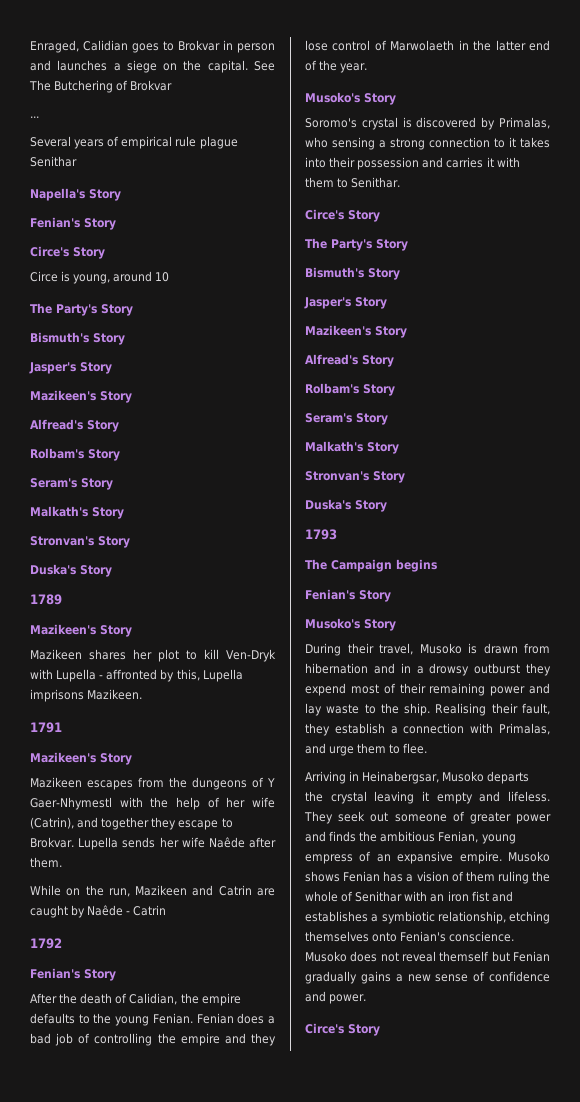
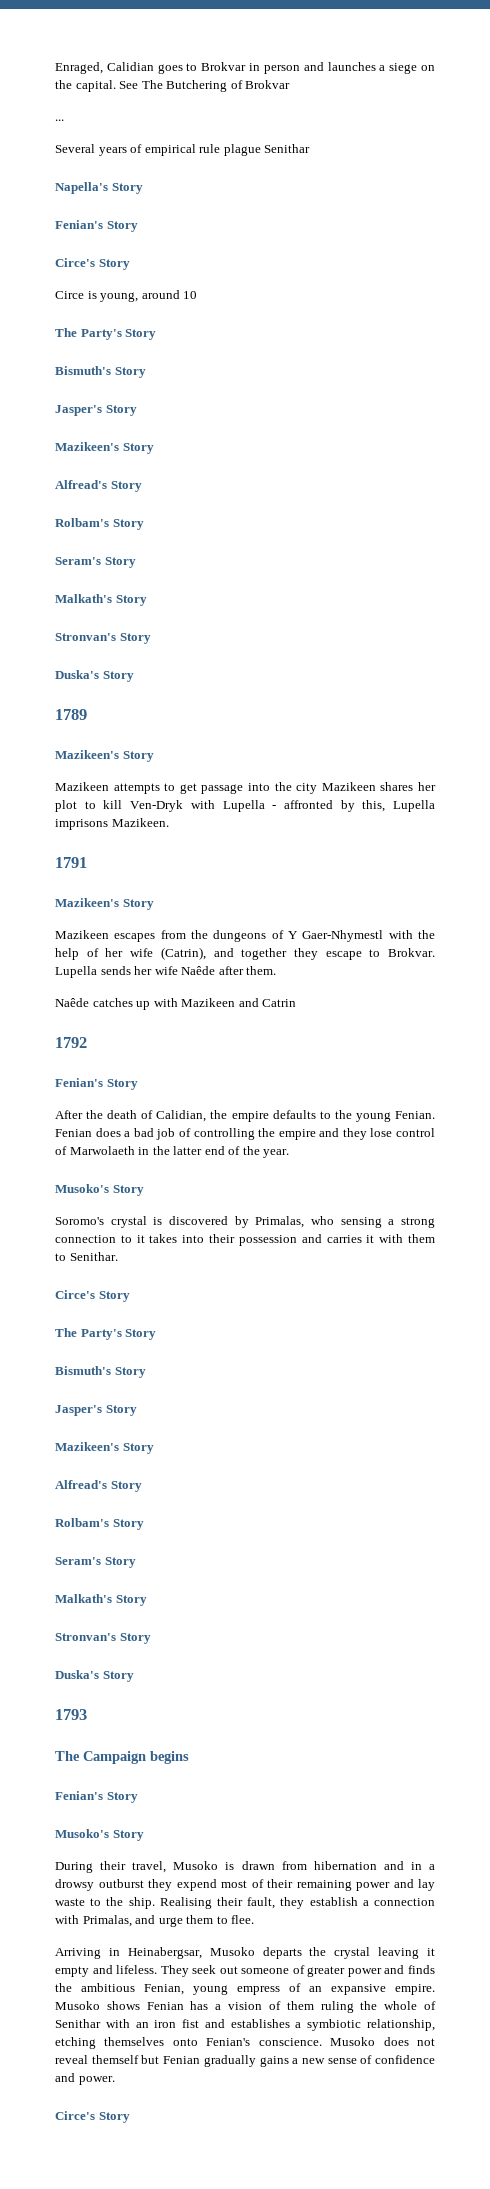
- Mazikeen shares her plot to kill Ven-Dryk with Lupella - affronted by this, Lupella imprisons Mazikeen.
+ Mazikeen attempts to get passage into the city Mazikeen shares her plot to kill Ven-Dryk with Lupella - affronted by this, Lupella imprisons Mazikeen.
- While on the run, Mazikeen and Catrin are caught by Naêde - Catrin
+ Naêde catches up with Mazikeen and Catrin

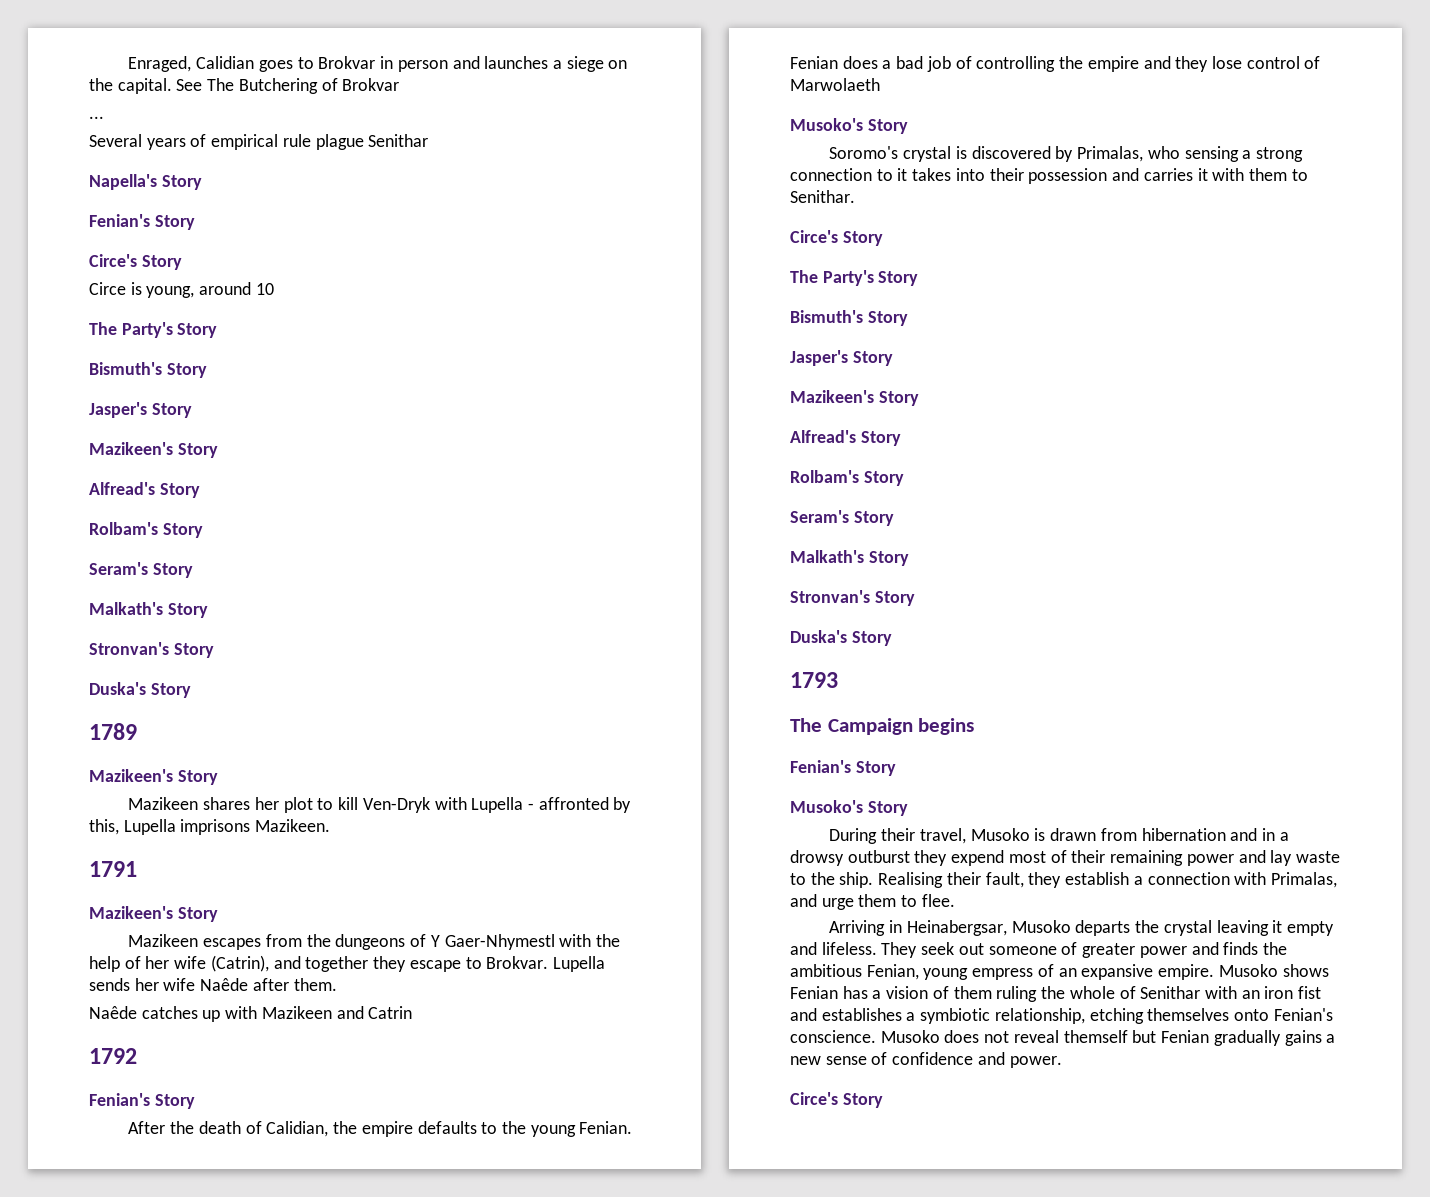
- Mazikeen attempts to get passage into the city Mazikeen shares her plot to kill Ven-Dryk with Lupella - affronted by this, Lupella imprisons Mazikeen.
+ Mazikeen shares her plot to kill Ven-Dryk with Lupella - affronted by this, Lupella imprisons Mazikeen.
- Fenian does a bad job of controlling the empire and they lose control of Marwolaeth in the latter end of the year.
+ Fenian does a bad job of controlling the empire and they lose control of Marwolaeth

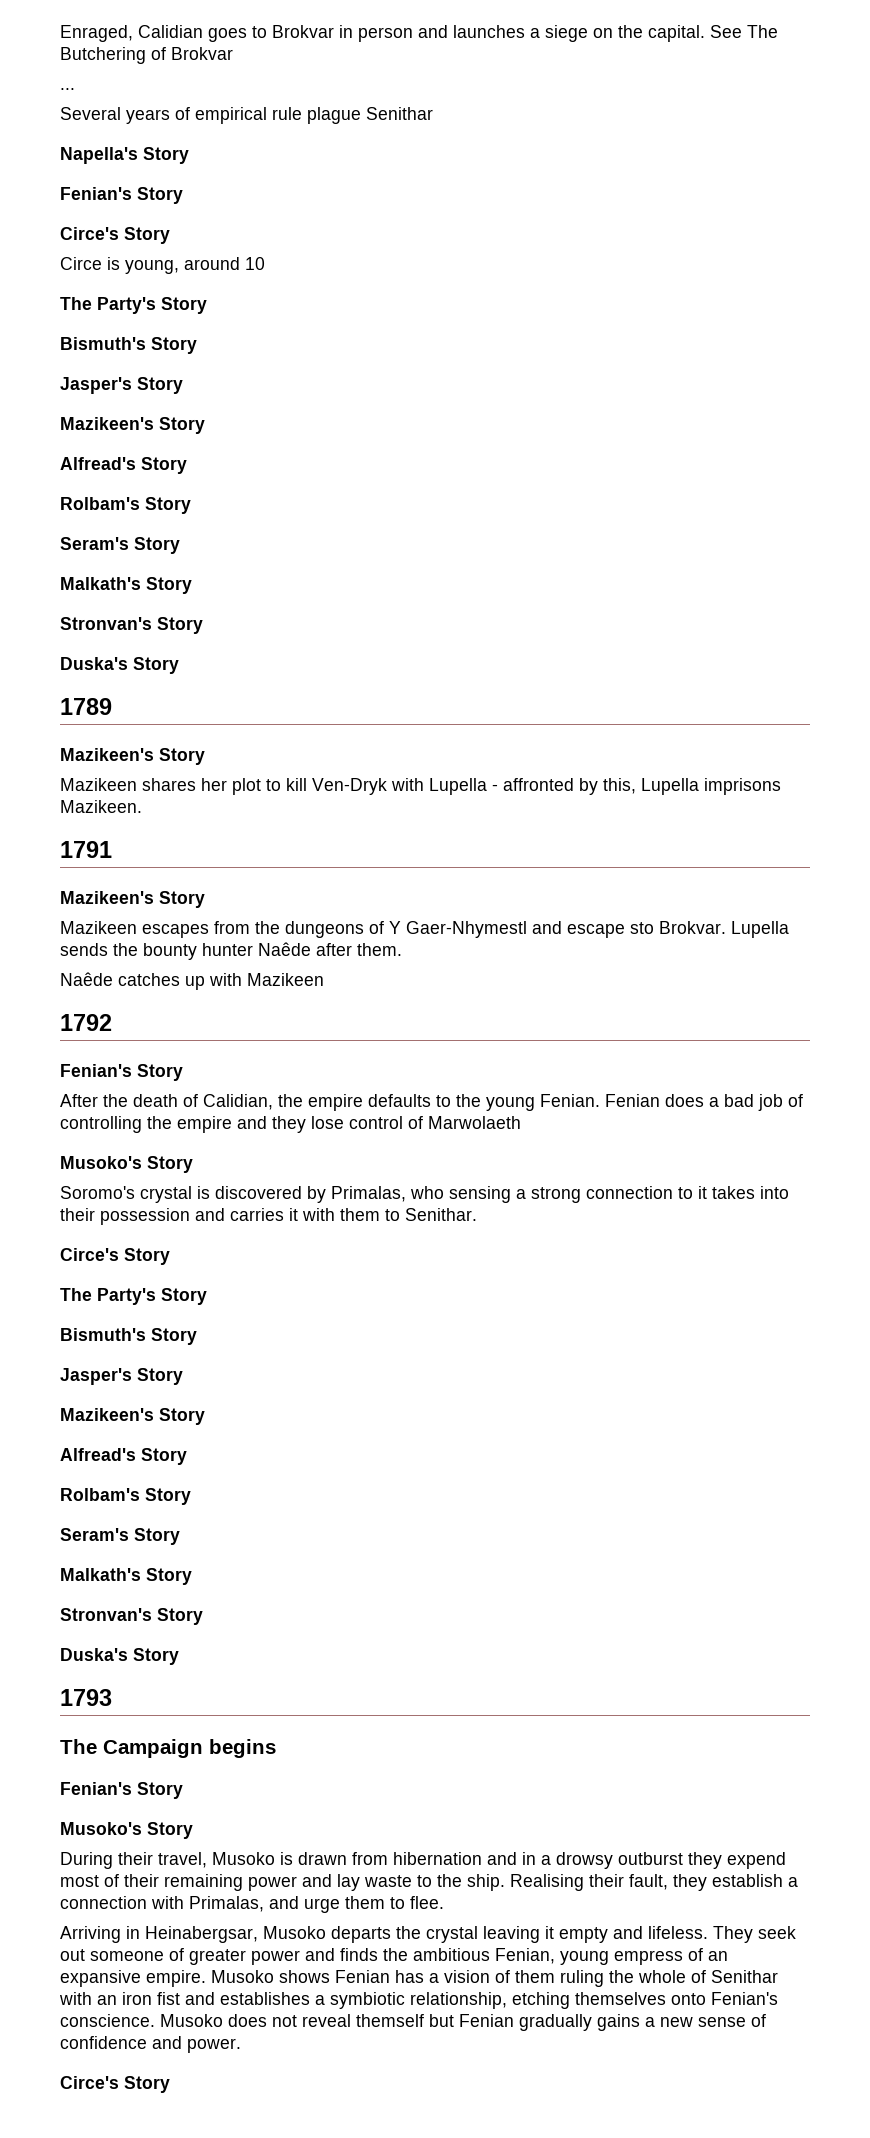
- Mazikeen escapes from the dungeons of Y Gaer-Nhymestl with the help of her wife (Catrin), and together they escape to Brokvar. Lupella sends her wife Naêde after them.
+ Mazikeen escapes from the dungeons of Y Gaer-Nhymestl and escape sto Brokvar. Lupella sends the bounty hunter Naêde after them.
- Naêde catches up with Mazikeen and Catrin
+ Naêde catches up with Mazikeen

